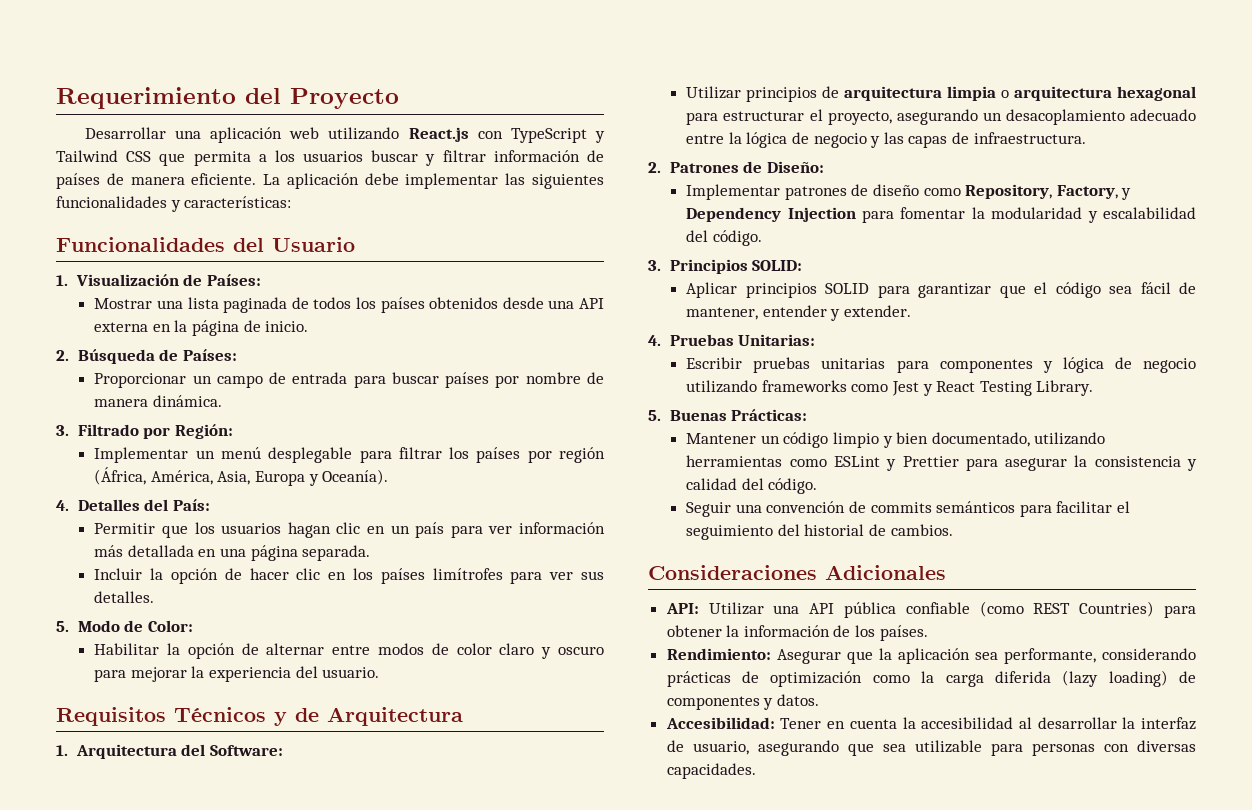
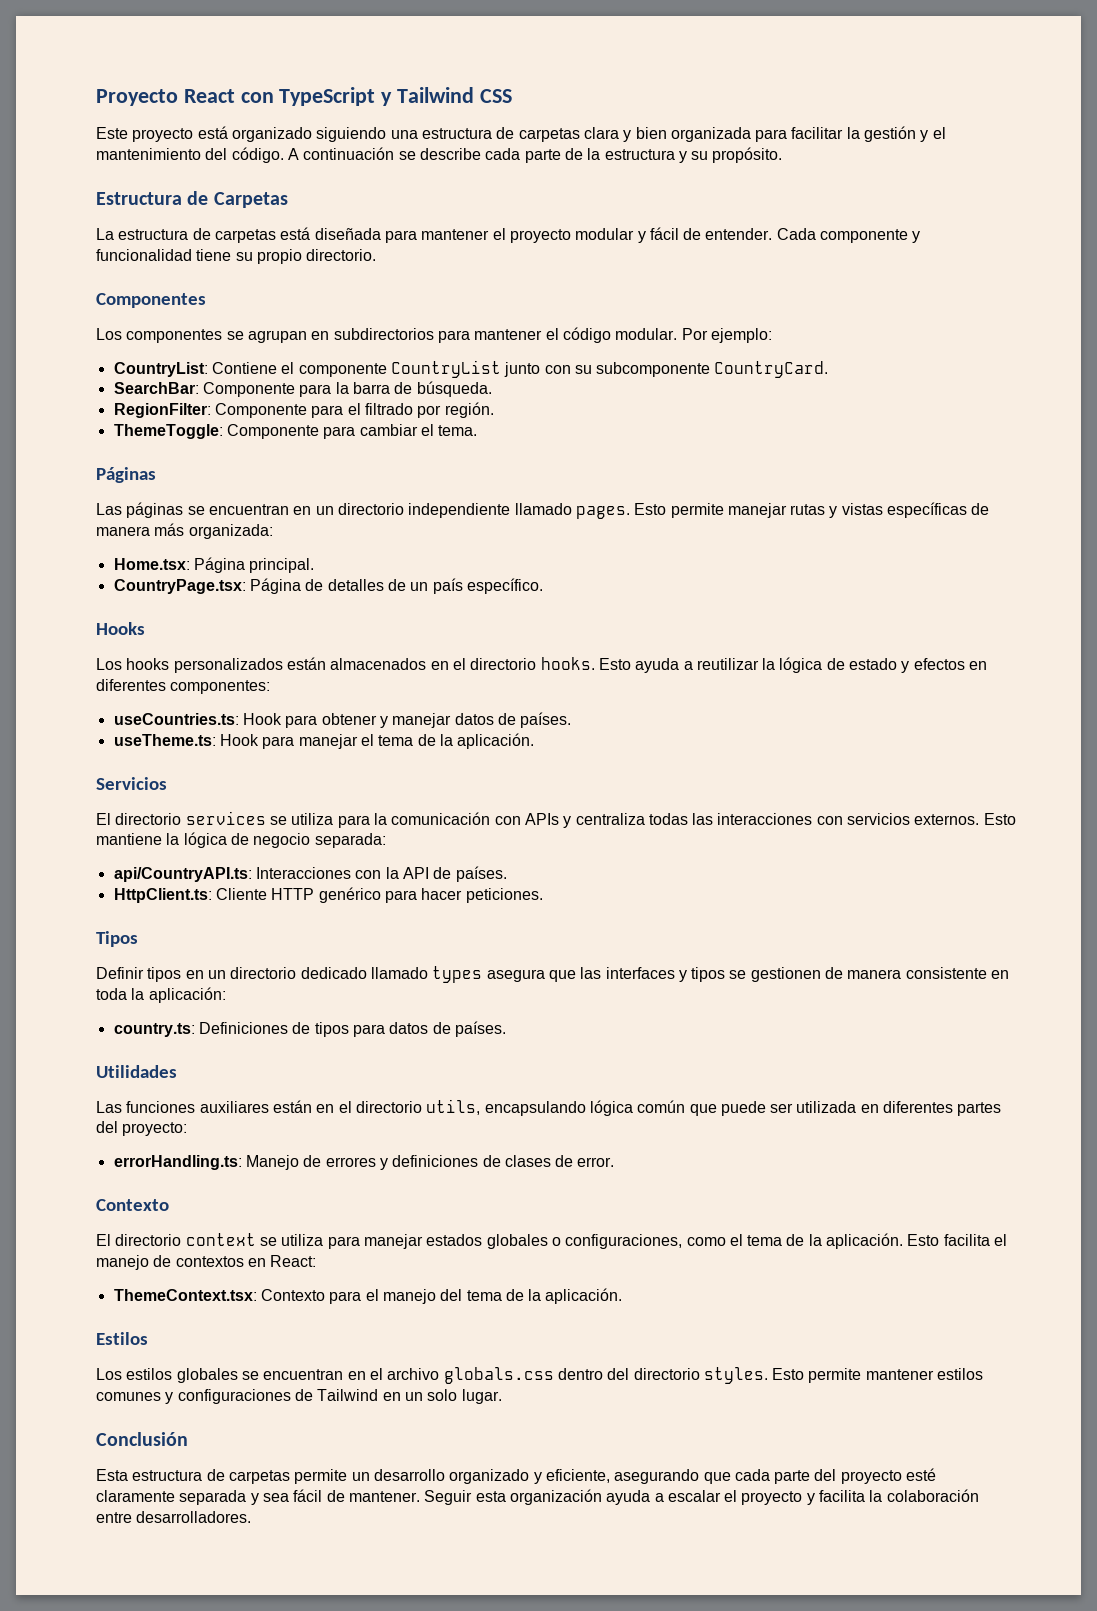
- Requerimiento del Proyecto
- Desarrollar una aplicación web utilizando React.js con TypeScript y Tailwind CSS que permita a los usuarios buscar y filtrar información de países de manera eficiente. La aplicación debe implementar las siguientes funcionalidades y características:
- Funcionalidades del Usuario
- 1. Visualización de Países:
- Mostrar una lista paginada de todos los países obtenidos desde una API externa en la página de inicio.
- 2. Búsqueda de Países:
- Proporcionar un campo de entrada para buscar países por nombre de manera dinámica.
- 3. Filtrado por Región:
- Implementar un menú desplegable para filtrar los países por región (África, América, Asia, Europa y Oceanía).
- 4. Detalles del País:
- Permitir que los usuarios hagan clic en un país para ver información más detallada en una página separada.
- Incluir la opción de hacer clic en los países limítrofes para ver sus detalles.
- 5. Modo de Color:
- Habilitar la opción de alternar entre modos de color claro y oscuro para mejorar la experiencia del usuario.
- Requisitos Técnicos y de Arquitectura
- 1. Arquitectura del Software:
- Utilizar principios de arquitectura limpia o arquitectura hexagonal para estructurar el proyecto, asegurando un desacoplamiento adecuado entre la lógica de negocio y las capas de infraestructura.
- 2. Patrones de Diseño:
- Implementar patrones de diseño como Repository, Factory, y Dependency Injection para fomentar la modularidad y escalabilidad del código.
- 3. Principios SOLID:
- Aplicar principios SOLID para garantizar que el código sea fácil de mantener, entender y extender.
- 4. Pruebas Unitarias:
- Escribir pruebas unitarias para componentes y lógica de negocio utilizando frameworks como Jest y React Testing Library.
- 5. Buenas Prácticas:
- Mantener un código limpio y bien documentado, utilizando herramientas como ESLint y Prettier para asegurar la consistencia y calidad del código.
- Seguir una convención de commits semánticos para facilitar el seguimiento del historial de cambios.
- Consideraciones Adicionales
- API: Utilizar una API pública confiable (como REST Countries) para obtener la información de los países.
- Rendimiento: Asegurar que la aplicación sea performante, considerando prácticas de optimización como la carga diferida (lazy loading) de componentes y datos.
- Accesibilidad: Tener en cuenta la accesibilidad al desarrollar la interfaz de usuario, asegurando que sea utilizable para personas con diversas capacidades.
+ Proyecto React con TypeScript y Tailwind CSS
+ Este proyecto está organizado siguiendo una estructura de carpetas clara y bien organizada para facilitar la gestión y el mantenimiento del código. A continuación se describe cada parte de la estructura y su propósito.
+ Estructura de Carpetas
+ La estructura de carpetas está diseñada para mantener el proyecto modular y fácil de entender. Cada componente y funcionalidad tiene su propio directorio.
+ Componentes
+ Los componentes se agrupan en subdirectorios para mantener el código modular. Por ejemplo:
+ CountryList: Contiene el componente CountryList junto con su subcomponente CountryCard.
+ SearchBar: Componente para la barra de búsqueda.
+ RegionFilter: Componente para el filtrado por región.
+ ThemeToggle: Componente para cambiar el tema.
+ Páginas
+ Las páginas se encuentran en un directorio independiente llamado pages. Esto permite manejar rutas y vistas específicas de manera más organizada:
+ Home.tsx: Página principal.
+ CountryPage.tsx: Página de detalles de un país específico.
+ Hooks
+ Los hooks personalizados están almacenados en el directorio hooks. Esto ayuda a reutilizar la lógica de estado y efectos en diferentes componentes:
+ useCountries.ts: Hook para obtener y manejar datos de países.
+ useTheme.ts: Hook para manejar el tema de la aplicación.
+ Servicios
+ El directorio services se utiliza para la comunicación con APIs y centraliza todas las interacciones con servicios externos. Esto mantiene la lógica de negocio separada:
+ api/CountryAPI.ts: Interacciones con la API de países.
+ HttpClient.ts: Cliente HTTP genérico para hacer peticiones.
+ Tipos
+ Definir tipos en un directorio dedicado llamado types asegura que las interfaces y tipos se gestionen de manera consistente en toda la aplicación:
+ country.ts: Definiciones de tipos para datos de países.
+ Utilidades
+ Las funciones auxiliares están en el directorio utils, encapsulando lógica común que puede ser utilizada en diferentes partes del proyecto:
+ errorHandling.ts: Manejo de errores y definiciones de clases de error.
+ Contexto
+ El directorio context se utiliza para manejar estados globales o configuraciones, como el tema de la aplicación. Esto facilita el manejo de contextos en React:
+ ThemeContext.tsx: Contexto para el manejo del tema de la aplicación.
+ Estilos
+ Los estilos globales se encuentran en el archivo globals.css dentro del directorio styles. Esto permite mantener estilos comunes y configuraciones de Tailwind en un solo lugar.
+ Conclusión
+ Esta estructura de carpetas permite un desarrollo organizado y eficiente, asegurando que cada parte del proyecto esté claramente separada y sea fácil de mantener. Seguir esta organización ayuda a escalar el proyecto y facilita la colaboración entre desarrolladores.

